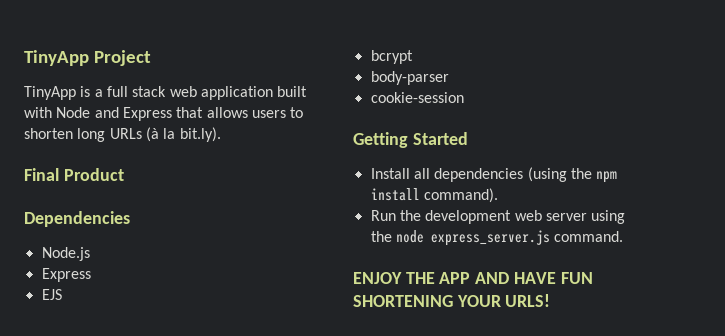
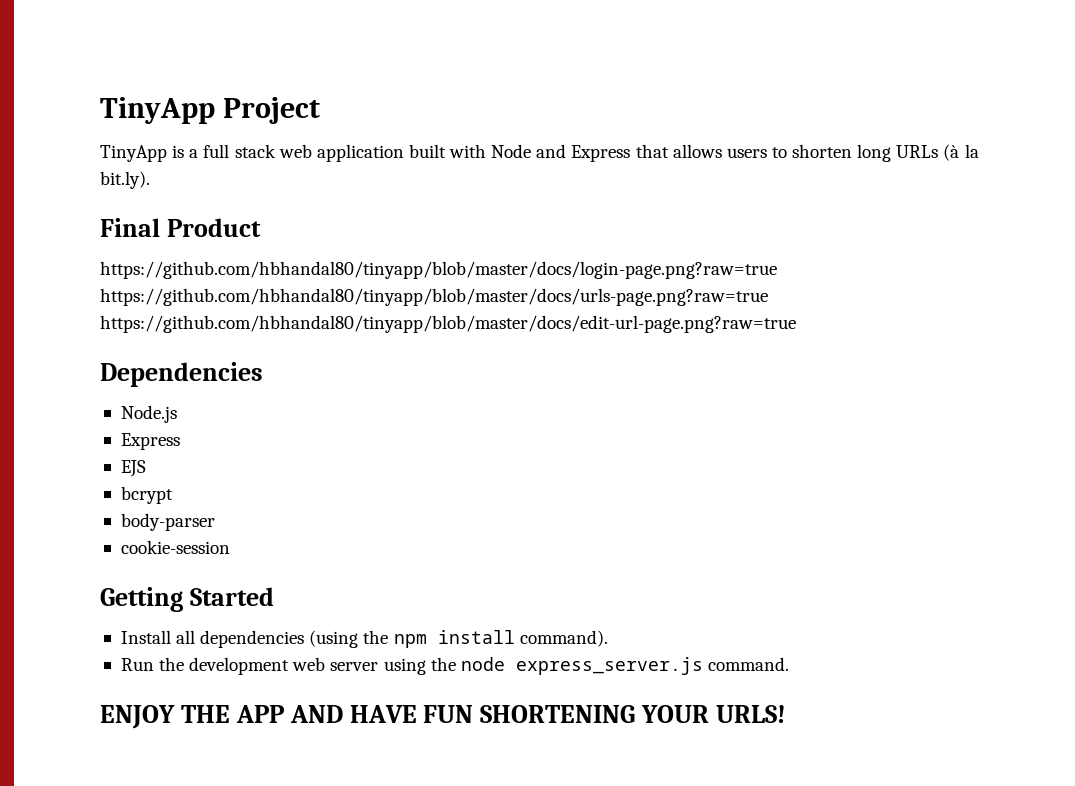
+ https://github.com/hbhandal80/tinyapp/blob/master/docs/login-page.png?raw=true https://github.com/hbhandal80/tinyapp/blob/master/docs/urls-page.png?raw=true https://github.com/hbhandal80/tinyapp/blob/master/docs/edit-url-page.png?raw=true

